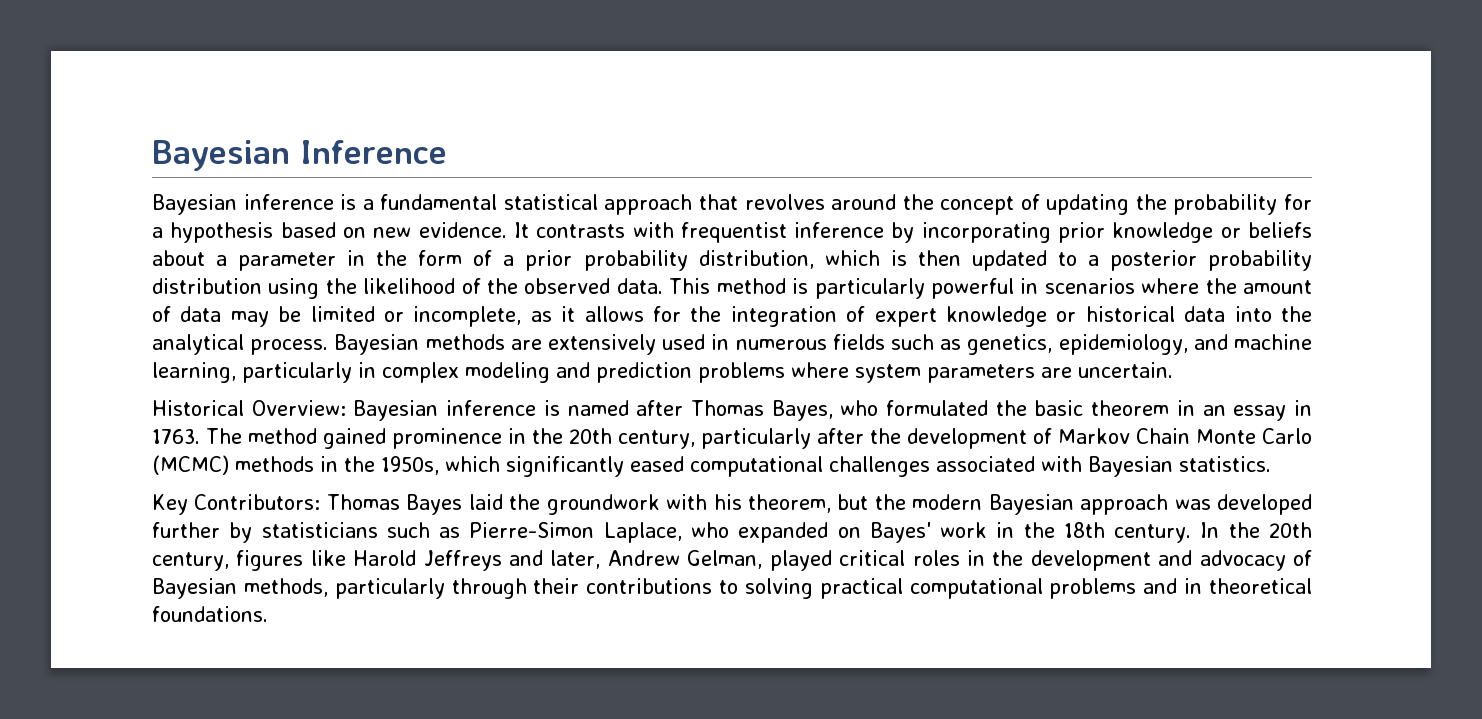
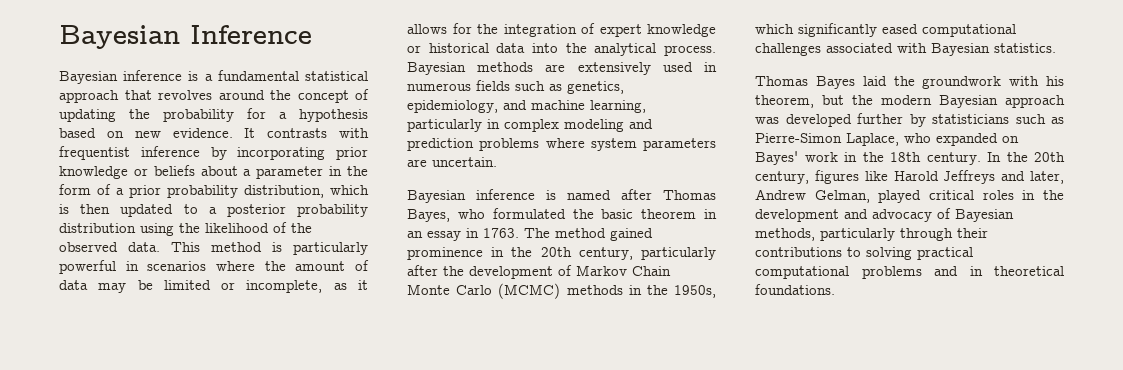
- Historical Overview: Bayesian inference is named after Thomas Bayes, who formulated the basic theorem in an essay in 1763.
+ Bayesian inference is named after Thomas Bayes, who formulated the basic theorem in an essay in 1763.
- Key Contributors: Thomas Bayes laid the groundwork with his theorem, but the modern Bayesian approach was developed further by statisticians such as Pierre-Simon Laplace, who expanded on Bayes' work in the 18th century.
+ Thomas Bayes laid the groundwork with his theorem, but the modern Bayesian approach was developed further by statisticians such as Pierre-Simon Laplace, who expanded on Bayes' work in the 18th century.

